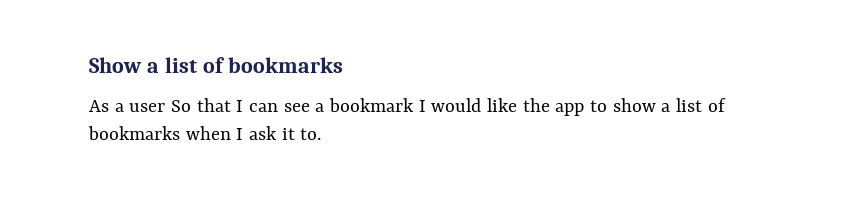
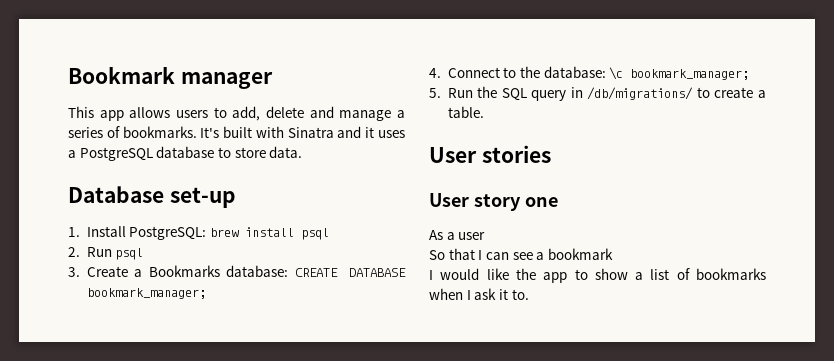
- Show a list of bookmarks
+ Bookmark manager
+ This app allows users to add, delete and manage a series of bookmarks. It's built with Sinatra and it uses a PostgreSQL database to store data.
+ Database set-up
+ 1. Install PostgreSQL: brew install psql
+ 2. Run psql
+ 3. Create a Bookmarks database: CREATE DATABASE bookmark_manager;
+ 4. Connect to the database: \c bookmark_manager;
+ 5. Run the SQL query in /db/migrations/ to create a table.
+ User stories
+ User story one
- As a user So that I can see a bookmark I would like the app to show a list of bookmarks when I ask it to.
+ As a user
+ So that I can see a bookmark
+ I would like the app to show a list of bookmarks when I ask it to.

